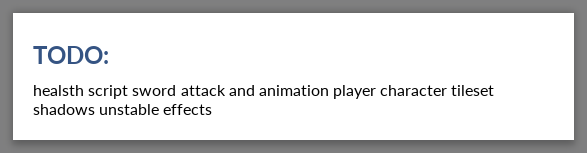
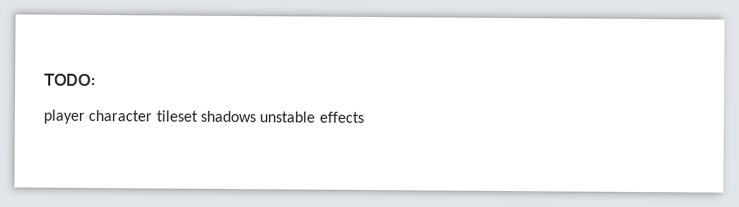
- healsth script sword attack and animation player character tileset shadows unstable effects
+ player character tileset shadows unstable effects

